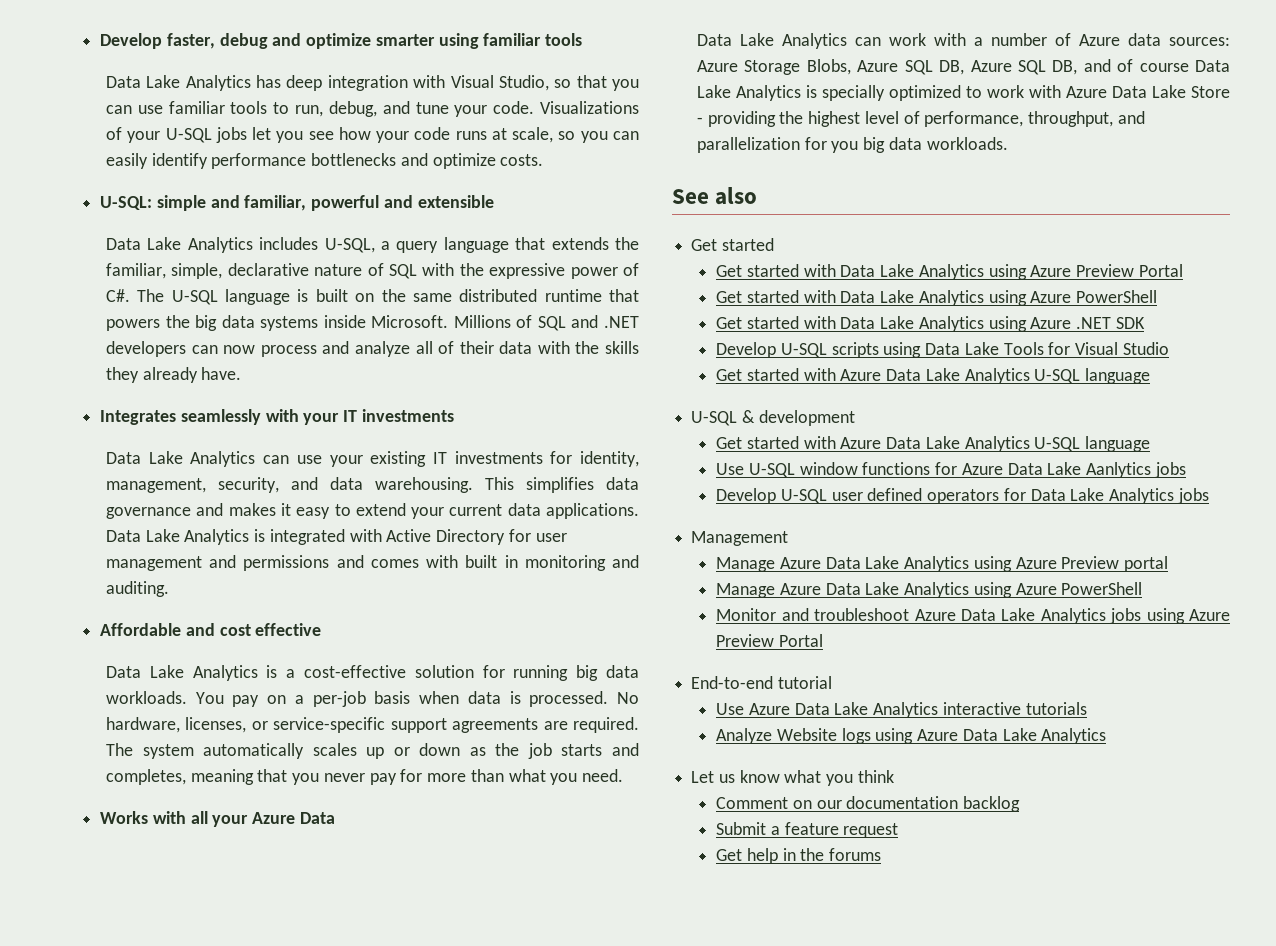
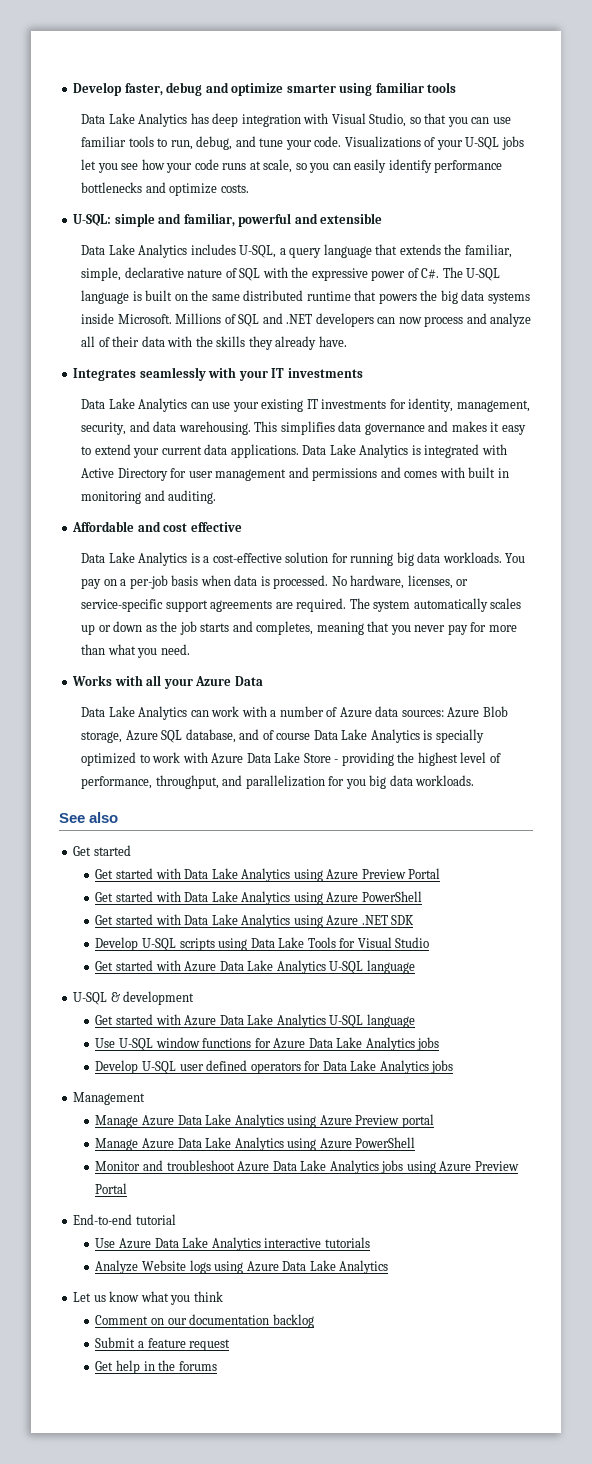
- Data Lake Analytics can work with a number of Azure data sources: Azure Storage Blobs, Azure SQL DB, Azure SQL DB, and of course Data Lake Analytics is specially optimized to work with Azure Data Lake Store - providing the highest level of performance, throughput, and parallelization for you big data workloads.
+ Data Lake Analytics can work with a number of Azure data sources: Azure Blob storage, Azure SQL database, and of course Data Lake Analytics is specially optimized to work with Azure Data Lake Store - providing the highest level of performance, throughput, and parallelization for you big data workloads.
- Use U-SQL window functions for Azure Data Lake Aanlytics jobs
+ Use U-SQL window functions for Azure Data Lake Analytics jobs

